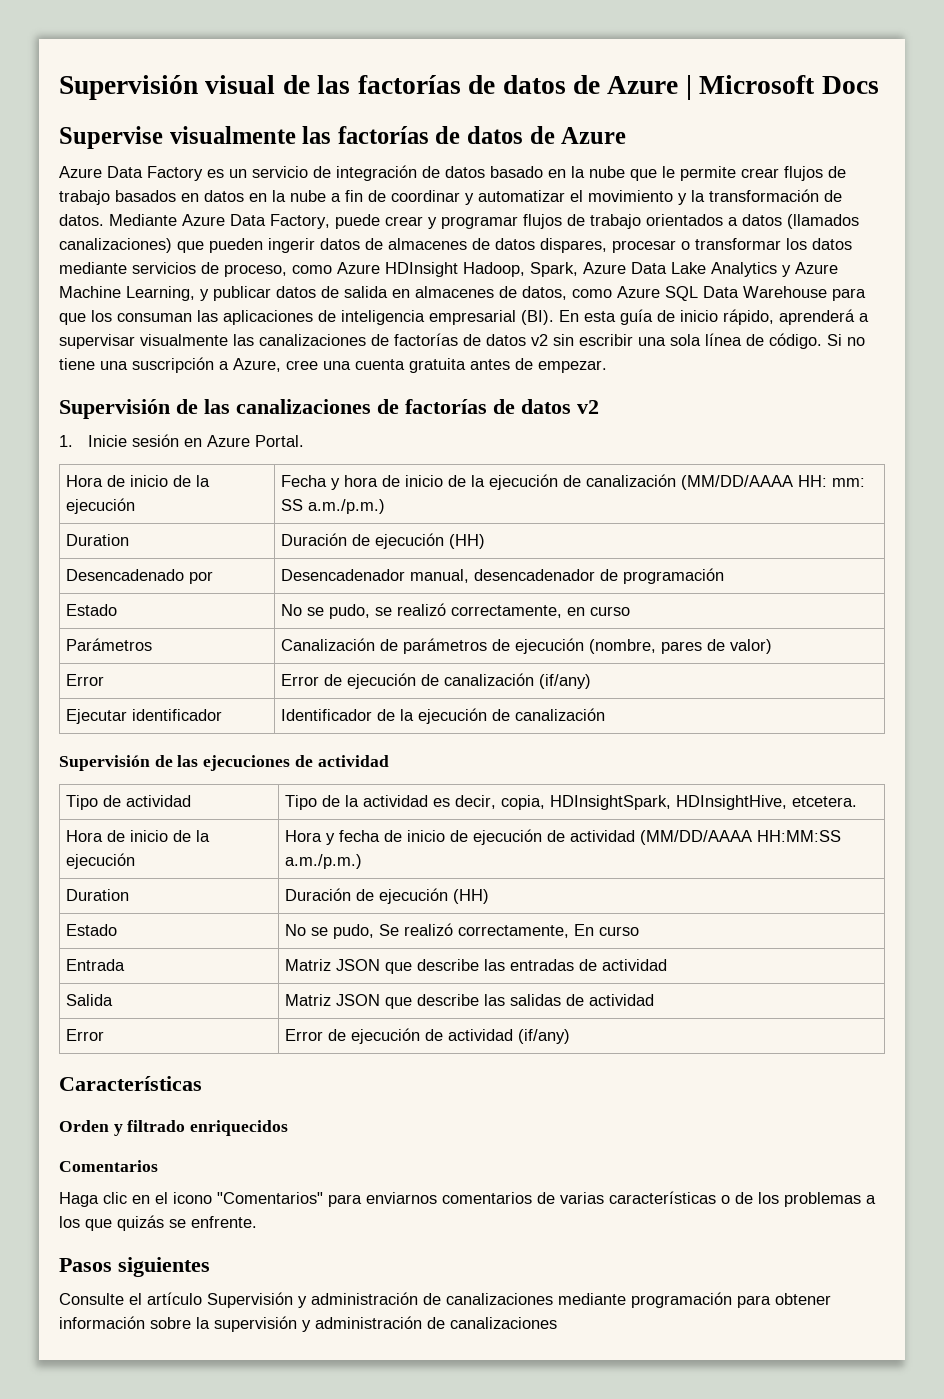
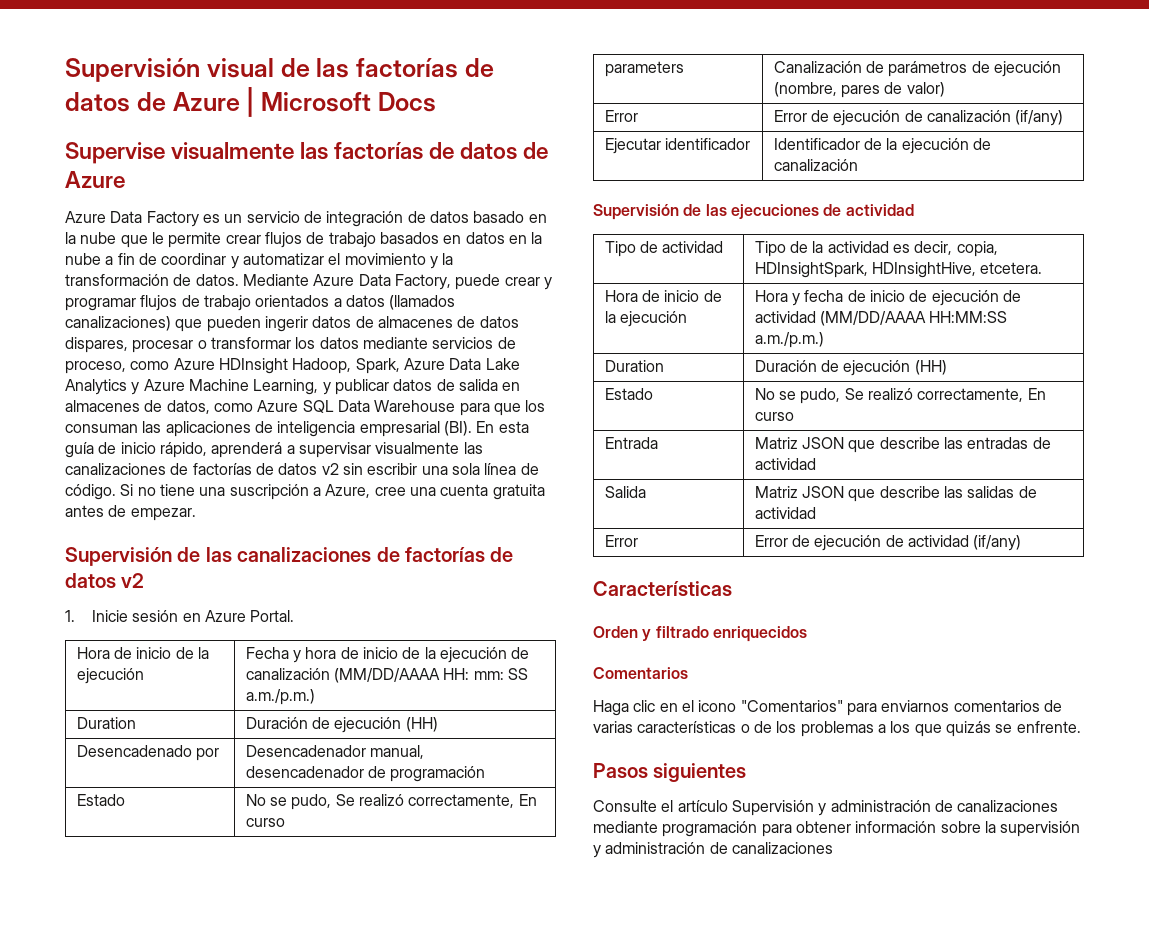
  Desencadenado por | Desencadenador manual, desencadenador de programación
- Estado | No se pudo, se realizó correctamente, en curso
- Parámetros | Canalización de parámetros de ejecución (nombre, pares de valor)
+ Estado | No se pudo, Se realizó correctamente, En curso
+ parameters | Canalización de parámetros de ejecución (nombre, pares de valor)

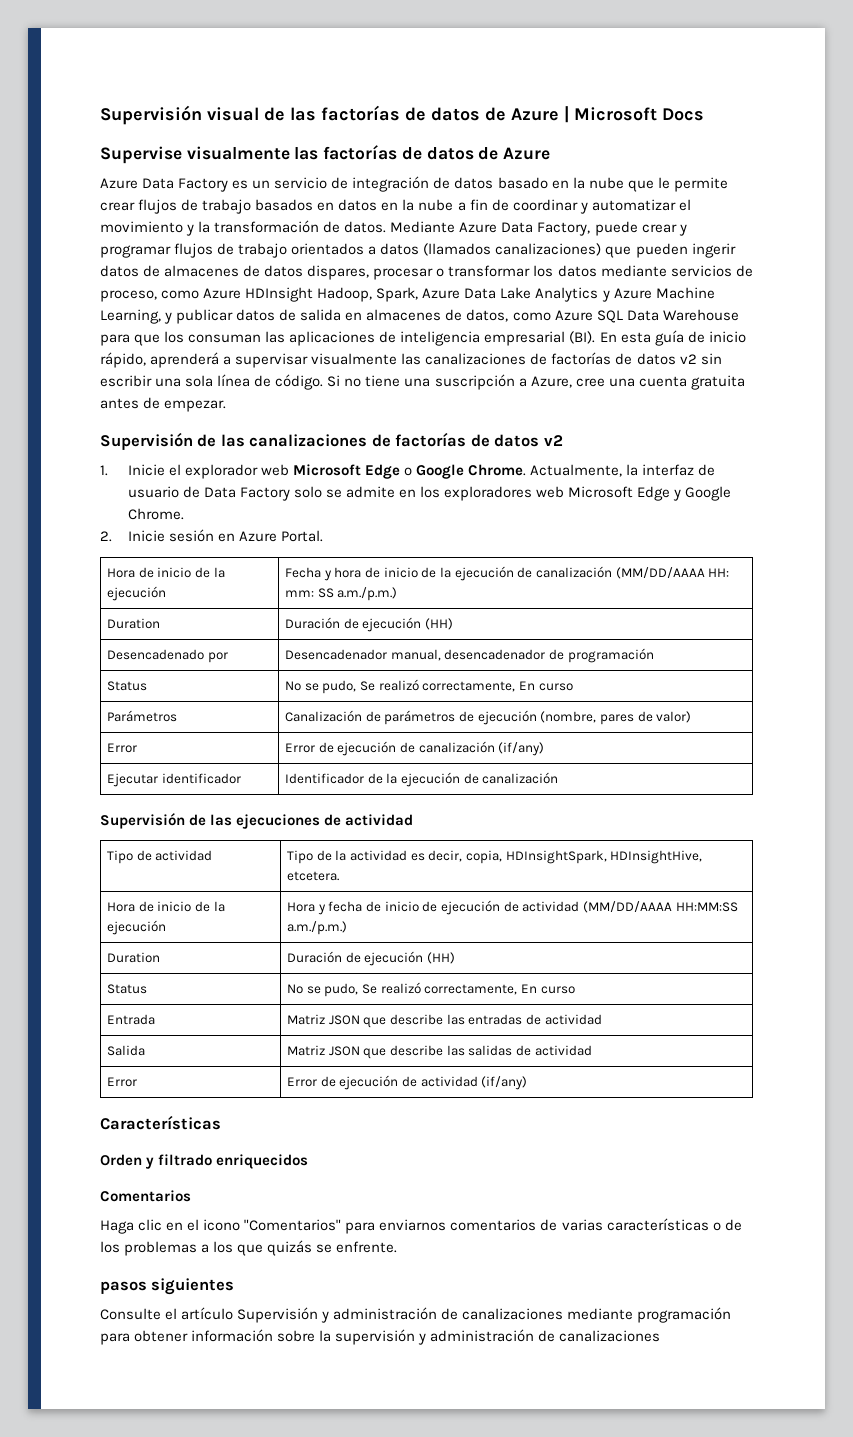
- 1. Inicie sesión en Azure Portal.
+ 1. Inicie el explorador web Microsoft Edge o Google Chrome. Actualmente, la interfaz de usuario de Data Factory solo se admite en los exploradores web Microsoft Edge y Google Chrome.
+ 2. Inicie sesión en Azure Portal.
  Desencadenado por | Desencadenador manual, desencadenador de programación
- Estado | No se pudo, Se realizó correctamente, En curso
- parameters | Canalización de parámetros de ejecución (nombre, pares de valor)
+ Status | No se pudo, Se realizó correctamente, En curso
+ Parámetros | Canalización de parámetros de ejecución (nombre, pares de valor)
  Hora de inicio de la ejecución | Hora y fecha de inicio de ejecución de actividad (MM/DD/AAAA HH:MM:SS a.m./p.m.)
  Duration | Duración de ejecución (HH)
- Estado | No se pudo, Se realizó correctamente, En curso
+ Status | No se pudo, Se realizó correctamente, En curso
- Pasos siguientes
+ pasos siguientes

